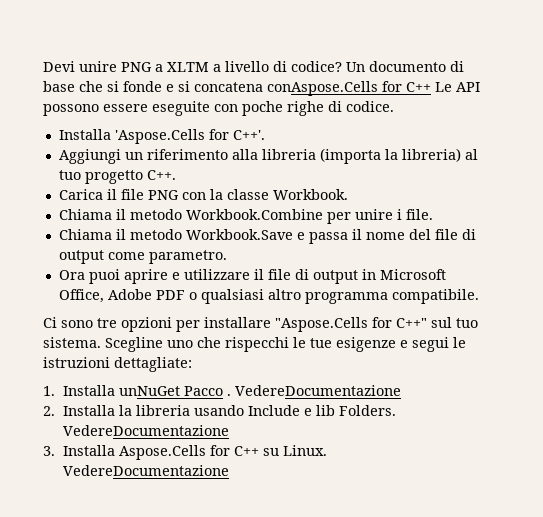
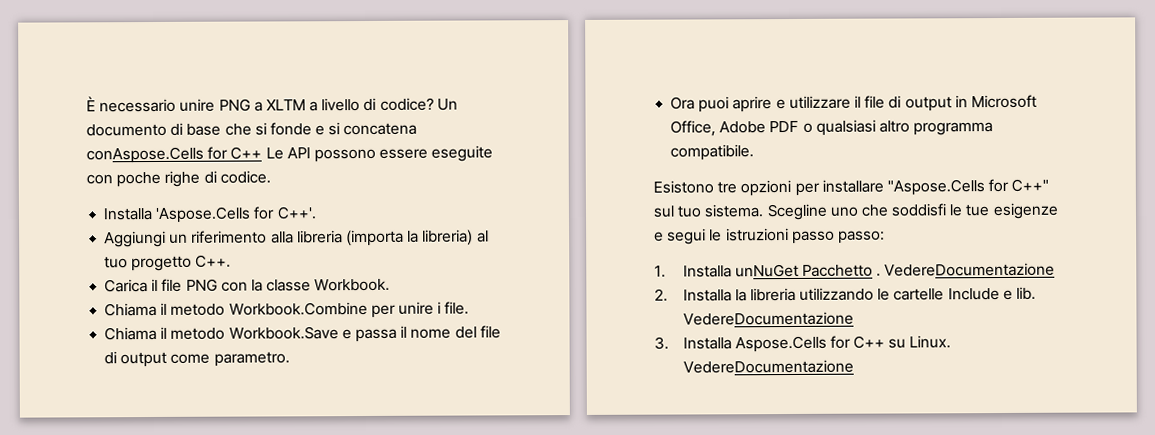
- Devi unire PNG a XLTM a livello di codice?
+ È necessario unire PNG a XLTM a livello di codice?
- Ci sono tre opzioni per installare "Aspose.Cells for C++" sul tuo sistema.
+ Esistono tre opzioni per installare "Aspose.Cells for C++" sul tuo sistema.
- Scegline uno che rispecchi le tue esigenze e segui le istruzioni dettagliate:
+ Scegline uno che soddisfi le tue esigenze e segui le istruzioni passo passo:
- 1. Installa unNuGet Pacco .
+ 1. Installa unNuGet Pacchetto .
- 2. Installa la libreria usando Include e lib Folders.
+ 2. Installa la libreria utilizzando le cartelle Include e lib.

